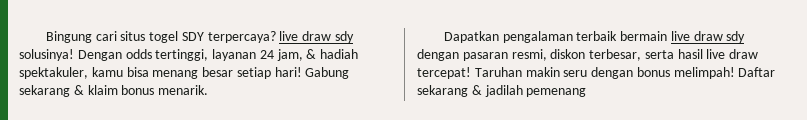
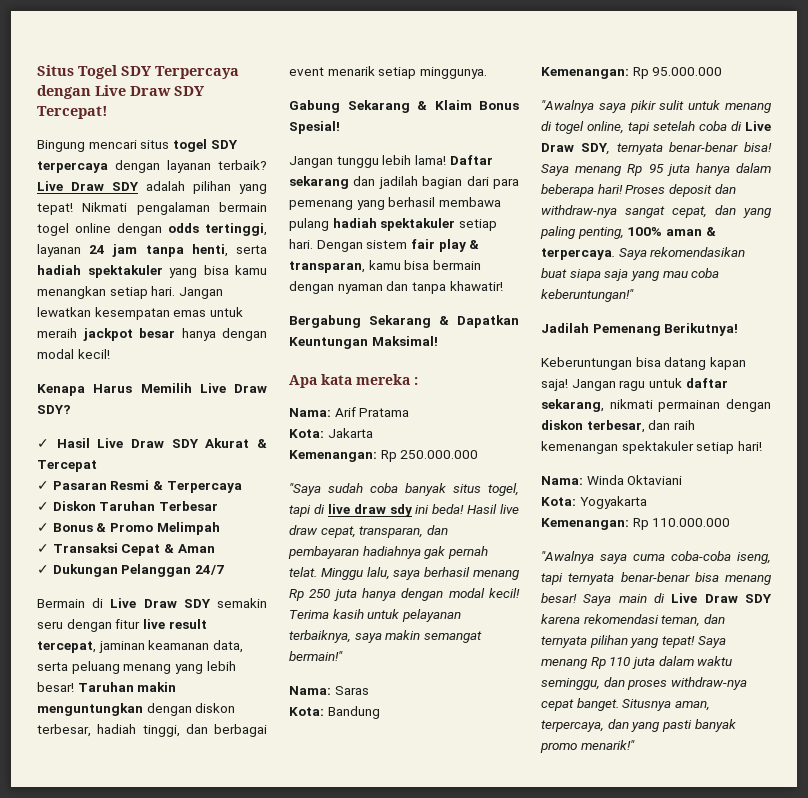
- Bingung cari situs togel SDY terpercaya? live draw sdy solusinya! Dengan odds tertinggi, layanan 24 jam, & hadiah spektakuler, kamu bisa menang besar setiap hari! Gabung sekarang & klaim bonus menarik.
- Dapatkan pengalaman terbaik bermain live draw sdy dengan pasaran resmi, diskon terbesar, serta hasil live draw tercepat! Taruhan makin seru dengan bonus melimpah! Daftar sekarang & jadilah pemenang
+ Situs Togel SDY Terpercaya dengan Live Draw SDY Tercepat!
+ Bingung mencari situs togel SDY terpercaya dengan layanan terbaik? Live Draw SDY adalah pilihan yang tepat! Nikmati pengalaman bermain togel online dengan odds tertinggi, layanan 24 jam tanpa henti, serta hadiah spektakuler yang bisa kamu menangkan setiap hari. Jangan lewatkan kesempatan emas untuk meraih jackpot besar hanya dengan modal kecil!
+ Kenapa Harus Memilih Live Draw SDY?
+ ✓ Hasil Live Draw SDY Akurat & Tercepat
+ ✓ Pasaran Resmi & Terpercaya
+ ✓ Diskon Taruhan Terbesar
+ ✓ Bonus & Promo Melimpah
+ ✓ Transaksi Cepat & Aman
+ ✓ Dukungan Pelanggan 24/7
+ Bermain di Live Draw SDY semakin seru dengan fitur live result tercepat, jaminan keamanan data, serta peluang menang yang lebih besar! Taruhan makin menguntungkan dengan diskon terbesar, hadiah tinggi, dan berbagai event menarik setiap minggunya.
+ Gabung Sekarang & Klaim Bonus Spesial!
+ Jangan tunggu lebih lama! Daftar sekarang dan jadilah bagian dari para pemenang yang berhasil membawa pulang hadiah spektakuler setiap hari. Dengan sistem fair play & transparan, kamu bisa bermain dengan nyaman dan tanpa khawatir!
+ Bergabung Sekarang & Dapatkan Keuntungan Maksimal!
+ Apa kata mereka :
+ Nama: Arif Pratama
+ Kota: Jakarta
+ Kemenangan: Rp 250.000.000
+ "Saya sudah coba banyak situs togel, tapi di live draw sdy ini beda! Hasil live draw cepat, transparan, dan pembayaran hadiahnya gak pernah telat. Minggu lalu, saya berhasil menang Rp 250 juta hanya dengan modal kecil! Terima kasih untuk pelayanan terbaiknya, saya makin semangat bermain!"
+ Nama: Saras
+ Kota: Bandung
+ Kemenangan: Rp 95.000.000
+ "Awalnya saya pikir sulit untuk menang di togel online, tapi setelah coba di Live Draw SDY, ternyata benar-benar bisa! Saya menang Rp 95 juta hanya dalam beberapa hari! Proses deposit dan withdraw-nya sangat cepat, dan yang paling penting, 100% aman & terpercaya. Saya rekomendasikan buat siapa saja yang mau coba keberuntungan!"
+ Jadilah Pemenang Berikutnya!
+ Keberuntungan bisa datang kapan saja! Jangan ragu untuk daftar sekarang, nikmati permainan dengan diskon terbesar, dan raih kemenangan spektakuler setiap hari!
+ Nama: Winda Oktaviani
+ Kota: Yogyakarta
+ Kemenangan: Rp 110.000.000
+ "Awalnya saya cuma coba-coba iseng, tapi ternyata benar-benar bisa menang besar! Saya main di Live Draw SDY karena rekomendasi teman, dan ternyata pilihan yang tepat! Saya menang Rp 110 juta dalam waktu seminggu, dan proses withdraw-nya cepat banget. Situsnya aman, terpercaya, dan yang pasti banyak promo menarik!"

